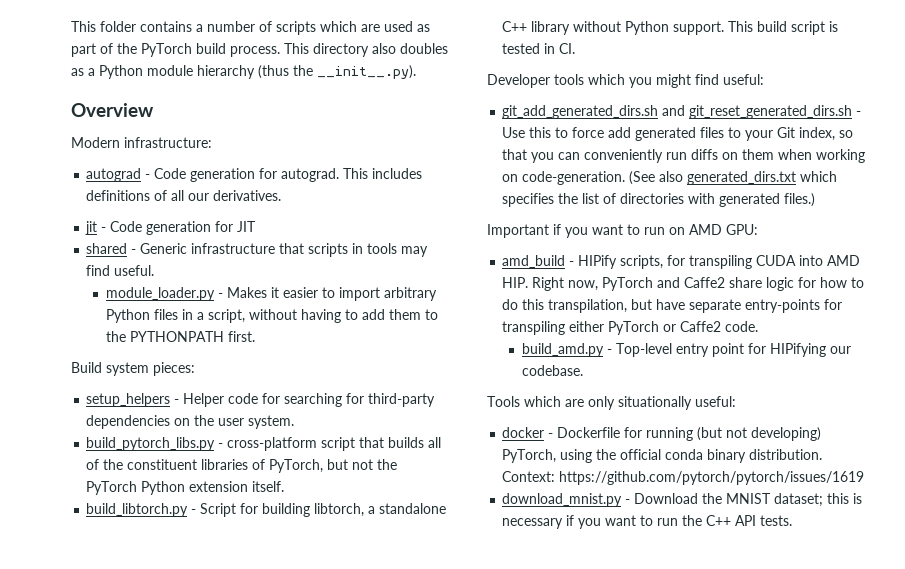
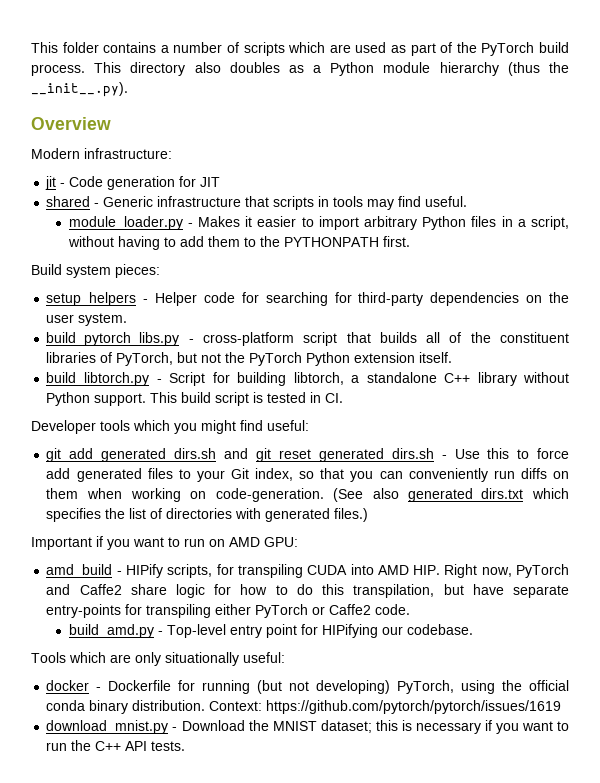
- autograd - Code generation for autograd. This includes definitions of all our derivatives.

